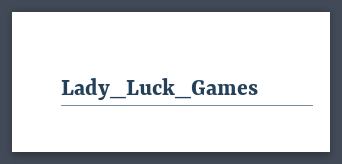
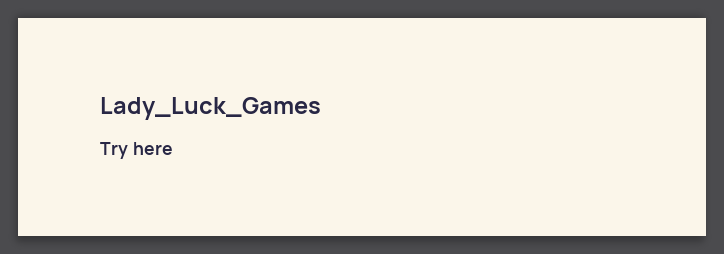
+ Try here

